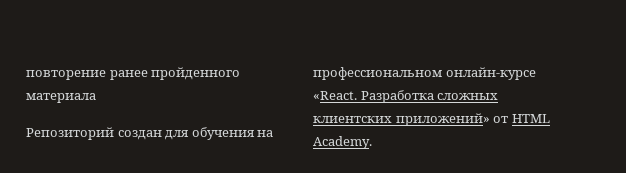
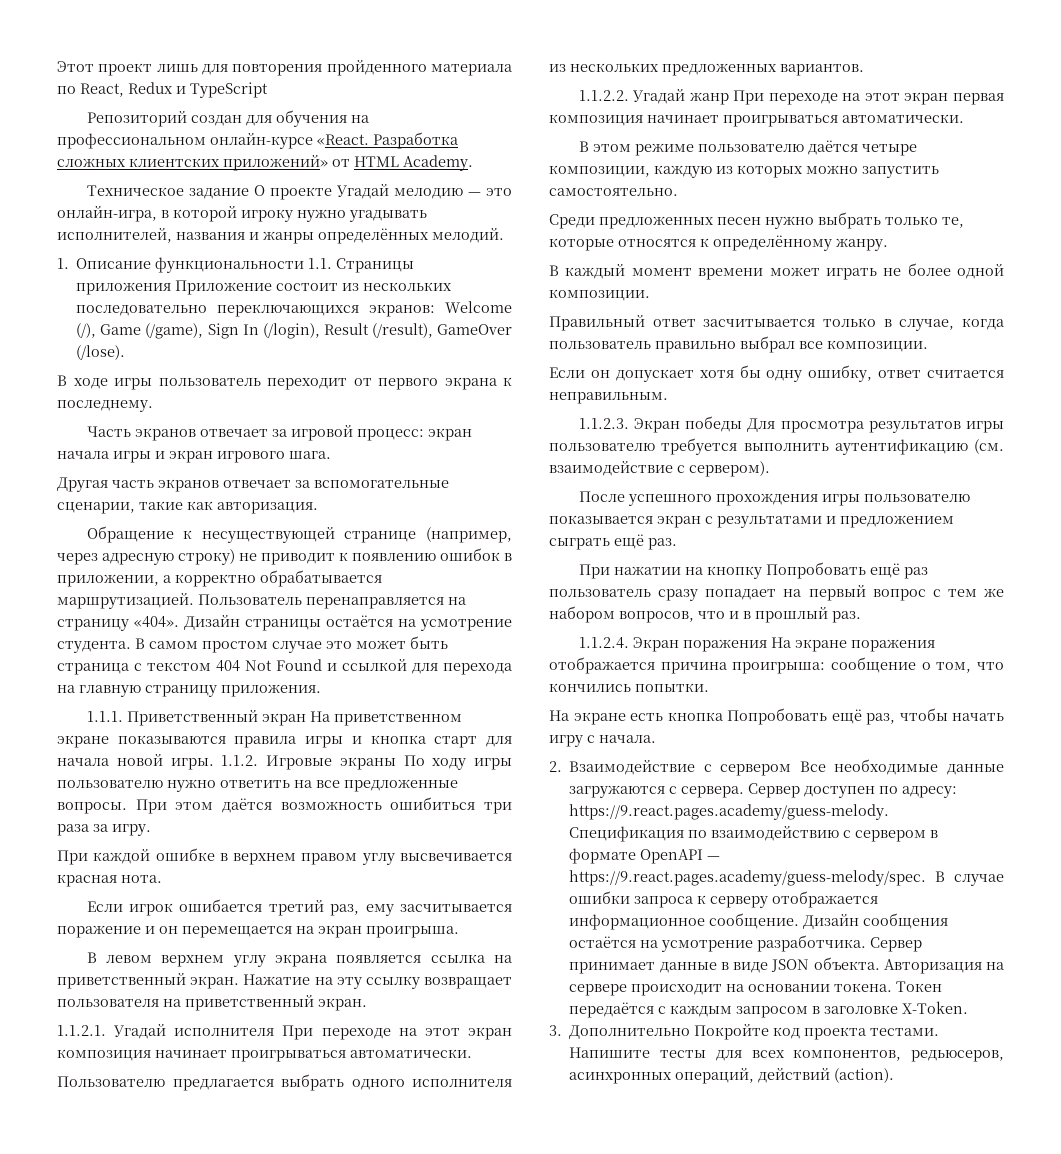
- повторение ранее пройденного материала
+ Этот проект лишь для повторения пройденного материала по React, Redux и TypeScript
+ Техническое задание О проекте Угадай мелодию — это онлайн-игра, в которой игроку нужно угадывать исполнителей, названия и жанры определённых мелодий.
+ 1. Описание функциональности 1.1. Страницы приложения Приложение состоит из нескольких последовательно переключающихся экранов: Welcome (/), Game (/game), Sign In (/login), Result (/result), GameOver (/lose).
+ В ходе игры пользователь переходит от первого экрана к последнему.
+ Часть экранов отвечает за игровой процесс: экран начала игры и экран игрового шага.
+ Другая часть экранов отвечает за вспомогательные сценарии, такие как авторизация.
+ Обращение к несуществующей странице (например, через адресную строку) не приводит к появлению ошибок в приложении, а корректно обрабатывается маршрутизацией. Пользователь перенаправляется на страницу «404». Дизайн страницы остаётся на усмотрение студента. В самом простом случае это может быть страница с текстом 404 Not Found и ссылкой для перехода на главную страницу приложения.
+ 1.1.1. Приветственный экран На приветственном экране показываются правила игры и кнопка старт для начала новой игры. 1.1.2. Игровые экраны По ходу игры пользователю нужно ответить на все предложенные вопросы. При этом даётся возможность ошибиться три раза за игру.
+ При каждой ошибке в верхнем правом углу высвечивается красная нота.
+ Если игрок ошибается третий раз, ему засчитывается поражение и он перемещается на экран проигрыша.
+ В левом верхнем углу экрана появляется ссылка на приветственный экран. Нажатие на эту ссылку возвращает пользователя на приветственный экран.
+ 1.1.2.1. Угадай исполнителя При переходе на этот экран композиция начинает проигрываться автоматически.
+ Пользователю предлагается выбрать одного исполнителя из нескольких предложенных вариантов.
+ 1.1.2.2. Угадай жанр При переходе на этот экран первая композиция начинает проигрываться автоматически.
+ В этом режиме пользователю даётся четыре композиции, каждую из которых можно запустить самостоятельно.
+ Среди предложенных песен нужно выбрать только те, которые относятся к определённому жанру.
+ В каждый момент времени может играть не более одной композиции.
+ Правильный ответ засчитывается только в случае, когда пользователь правильно выбрал все композиции.
+ Если он допускает хотя бы одну ошибку, ответ считается неправильным.
+ 1.1.2.3. Экран победы Для просмотра результатов игры пользователю требуется выполнить аутентификацию (см. взаимодействие с сервером).
+ После успешного прохождения игры пользователю показывается экран с результатами и предложением сыграть ещё раз.
+ При нажатии на кнопку Попробовать ещё раз пользователь сразу попадает на первый вопрос с тем же набором вопросов, что и в прошлый раз.
+ 1.1.2.4. Экран поражения На экране поражения отображается причина проигрыша: сообщение о том, что кончились попытки.
+ На экране есть кнопка Попробовать ещё раз, чтобы начать игру с начала.
+ 2. Взаимодействие с сервером Все необходимые данные загружаются с сервера. Сервер доступен по адресу: https://9.react.pages.academy/guess-melody. Спецификация по взаимодействию с сервером в формате OpenAPI — https://9.react.pages.academy/guess-melody/spec. В случае ошибки запроса к серверу отображается информационное сообщение. Дизайн сообщения остаётся на усмотрение разработчика. Сервер принимает данные в виде JSON объекта. Авторизация на сервере происходит на основании токена. Токен передаётся с каждым запросом в заголовке X-Token.
+ 3. Дополнительно Покройте код проекта тестами. Напишите тесты для всех компонентов, редьюсеров, асинхронных операций, действий (action).

